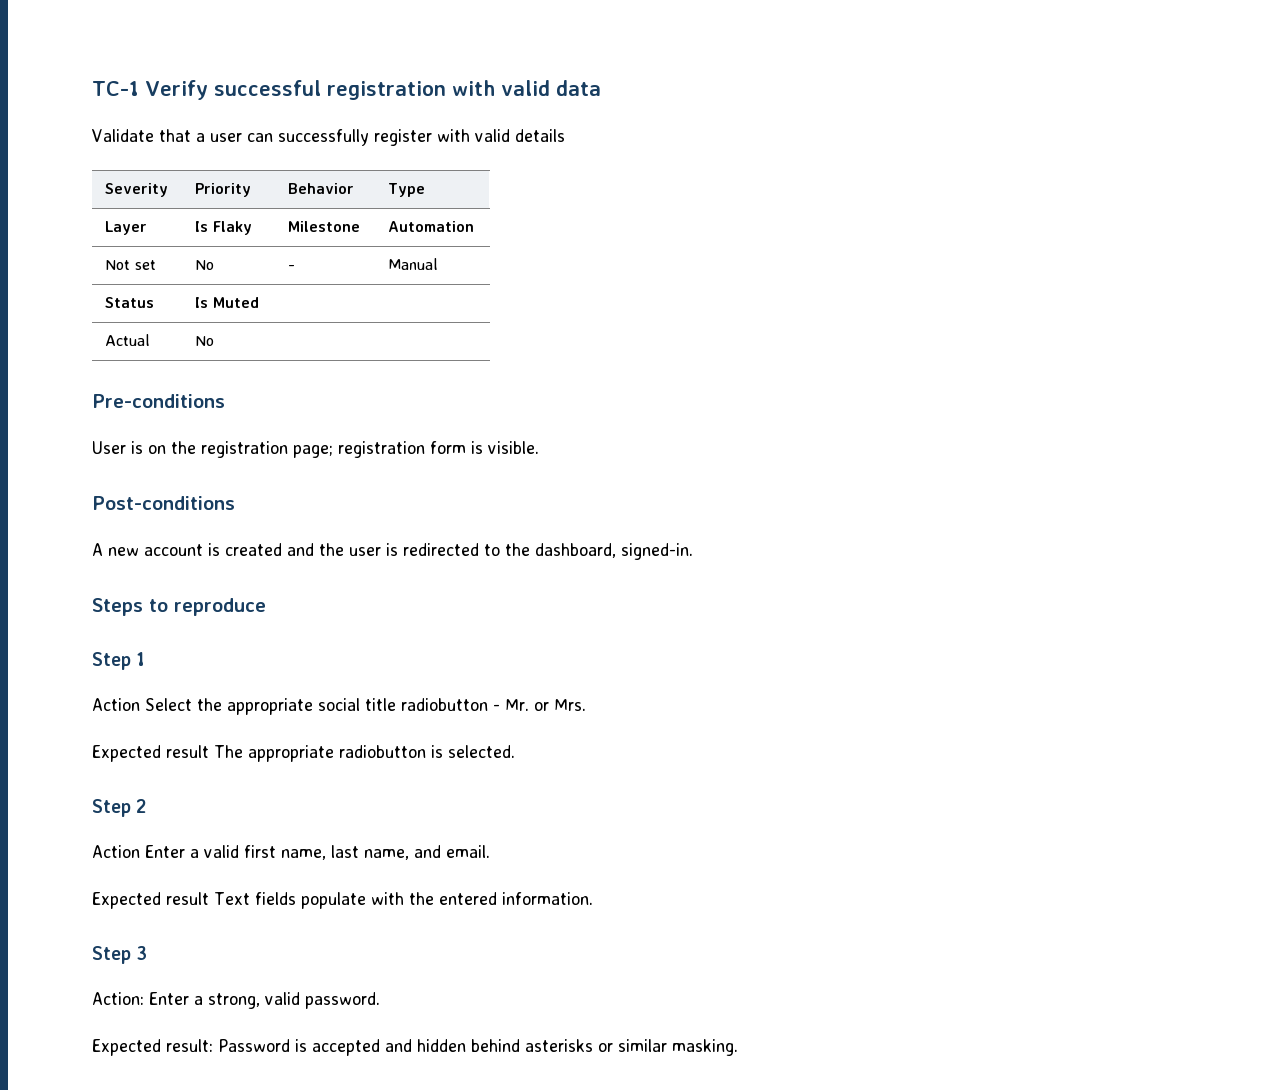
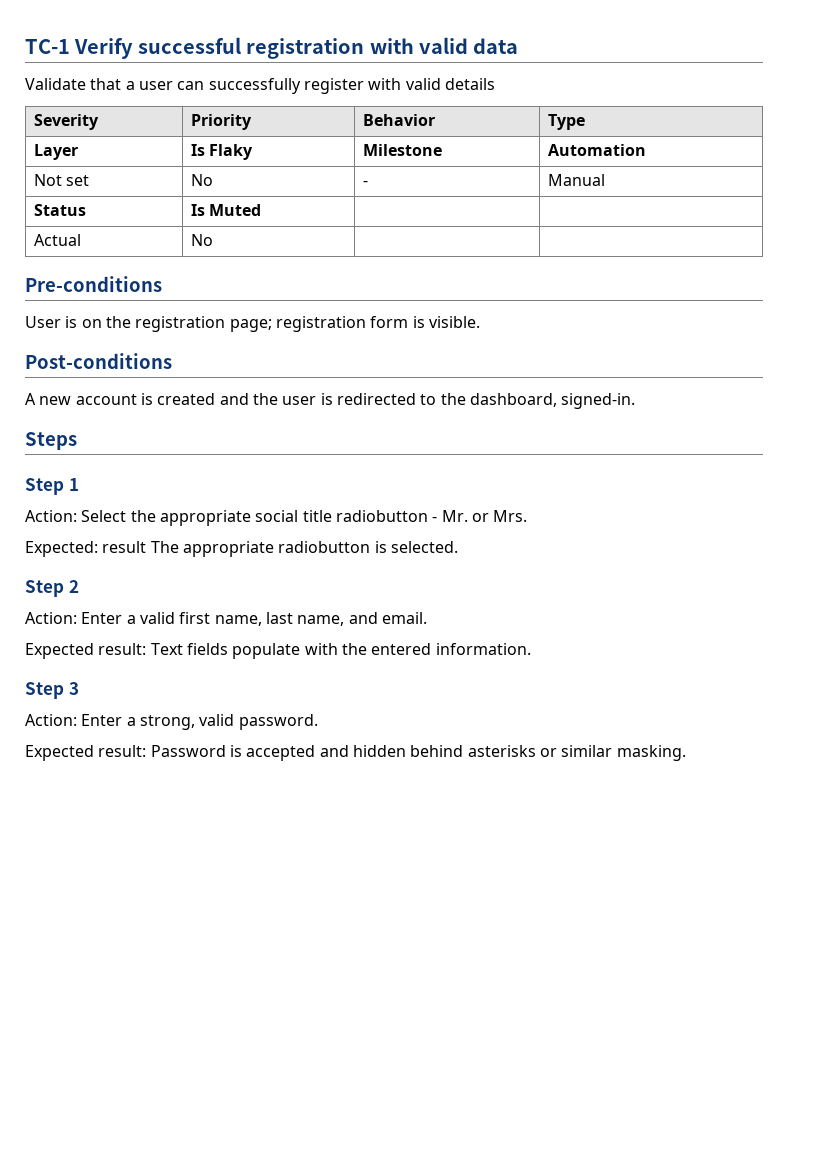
- Steps to reproduce
+ Steps
- Action Select the appropriate social title radiobutton - Mr. or Mrs.
+ Action: Select the appropriate social title radiobutton - Mr. or Mrs.
- Expected result The appropriate radiobutton is selected.
+ Expected: result The appropriate radiobutton is selected.
- Action Enter a valid first name, last name, and email.
+ Action: Enter a valid first name, last name, and email.
- Expected result Text fields populate with the entered information.
+ Expected result: Text fields populate with the entered information.

